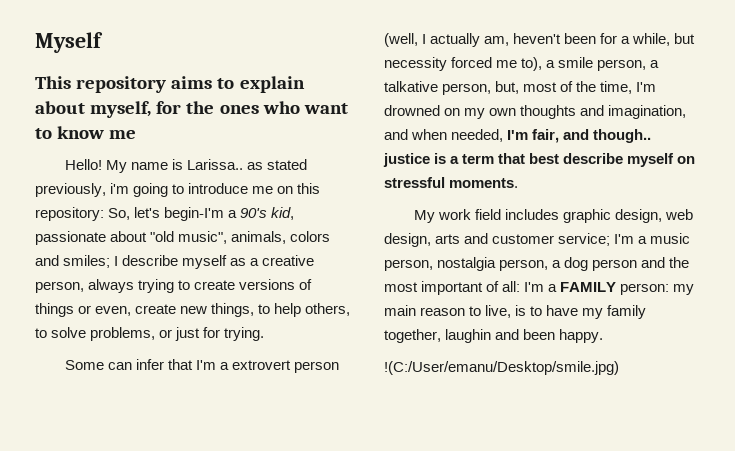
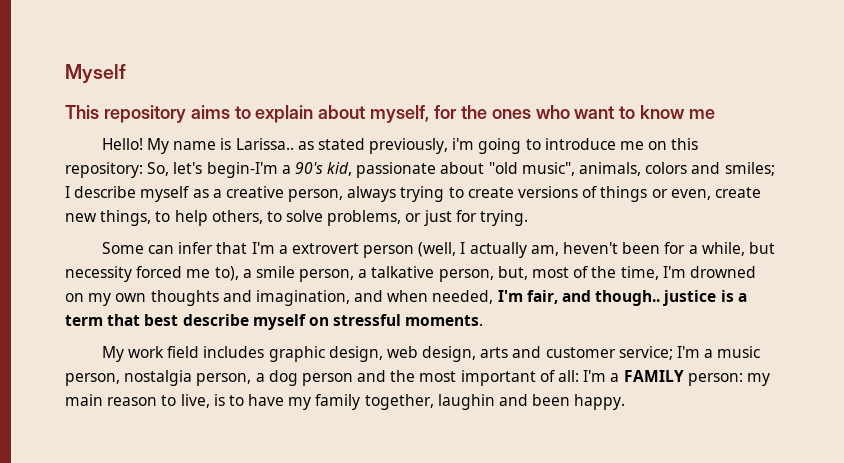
- !(C:/User/emanu/Desktop/smile.jpg)

